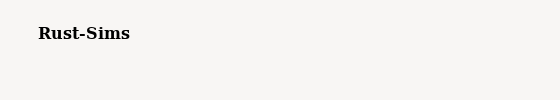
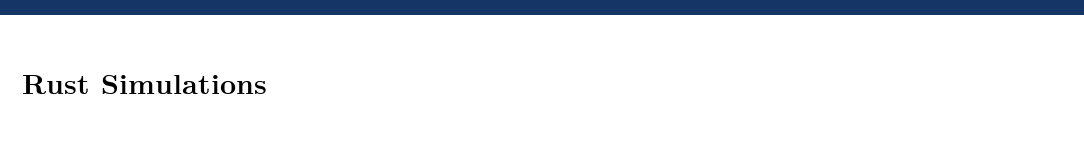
- Rust-Sims
+ Rust Simulations

